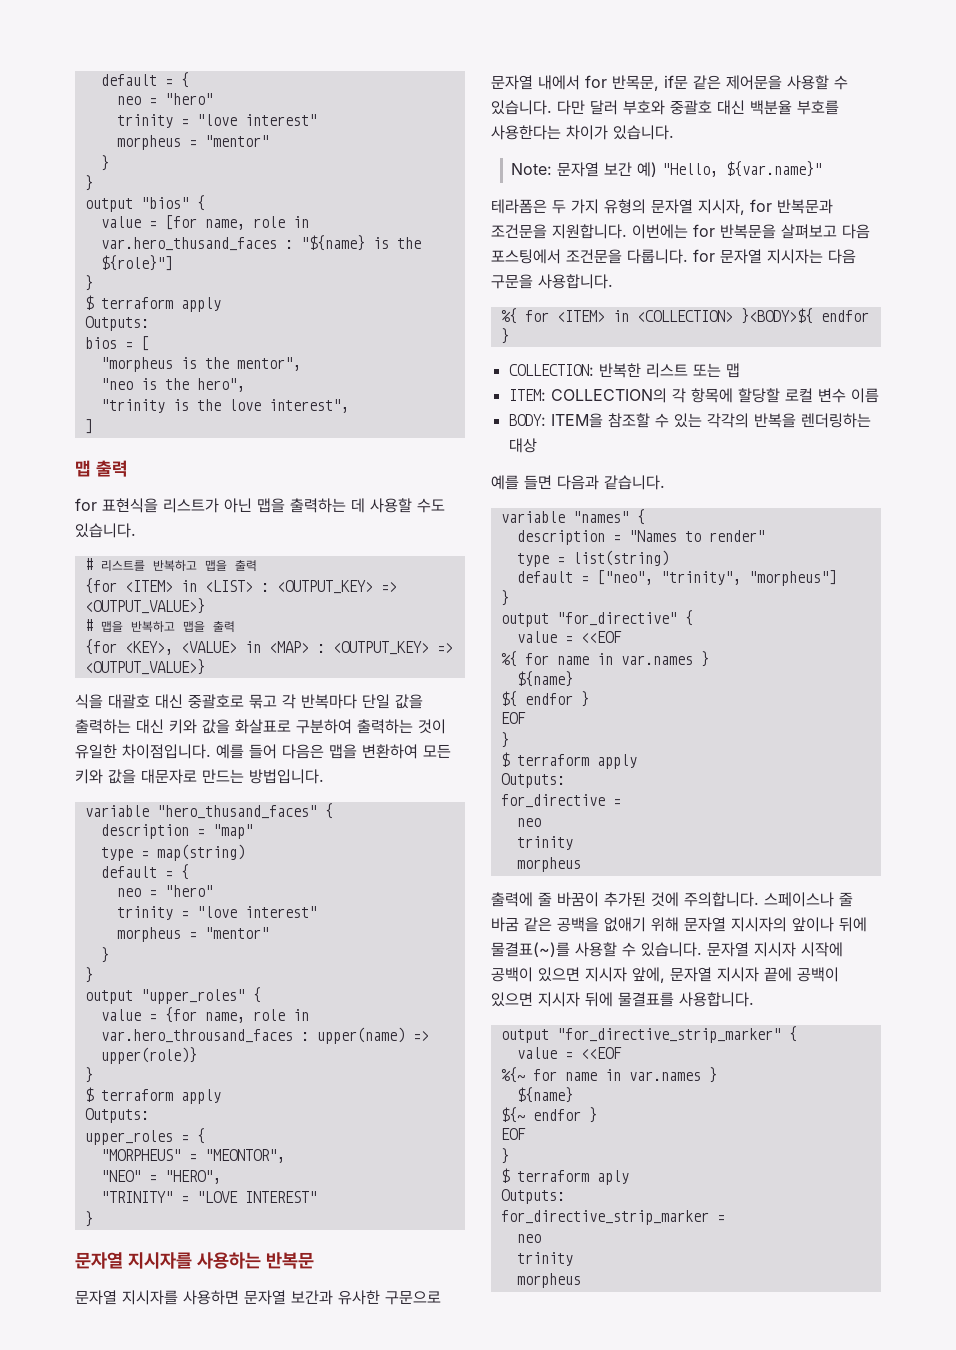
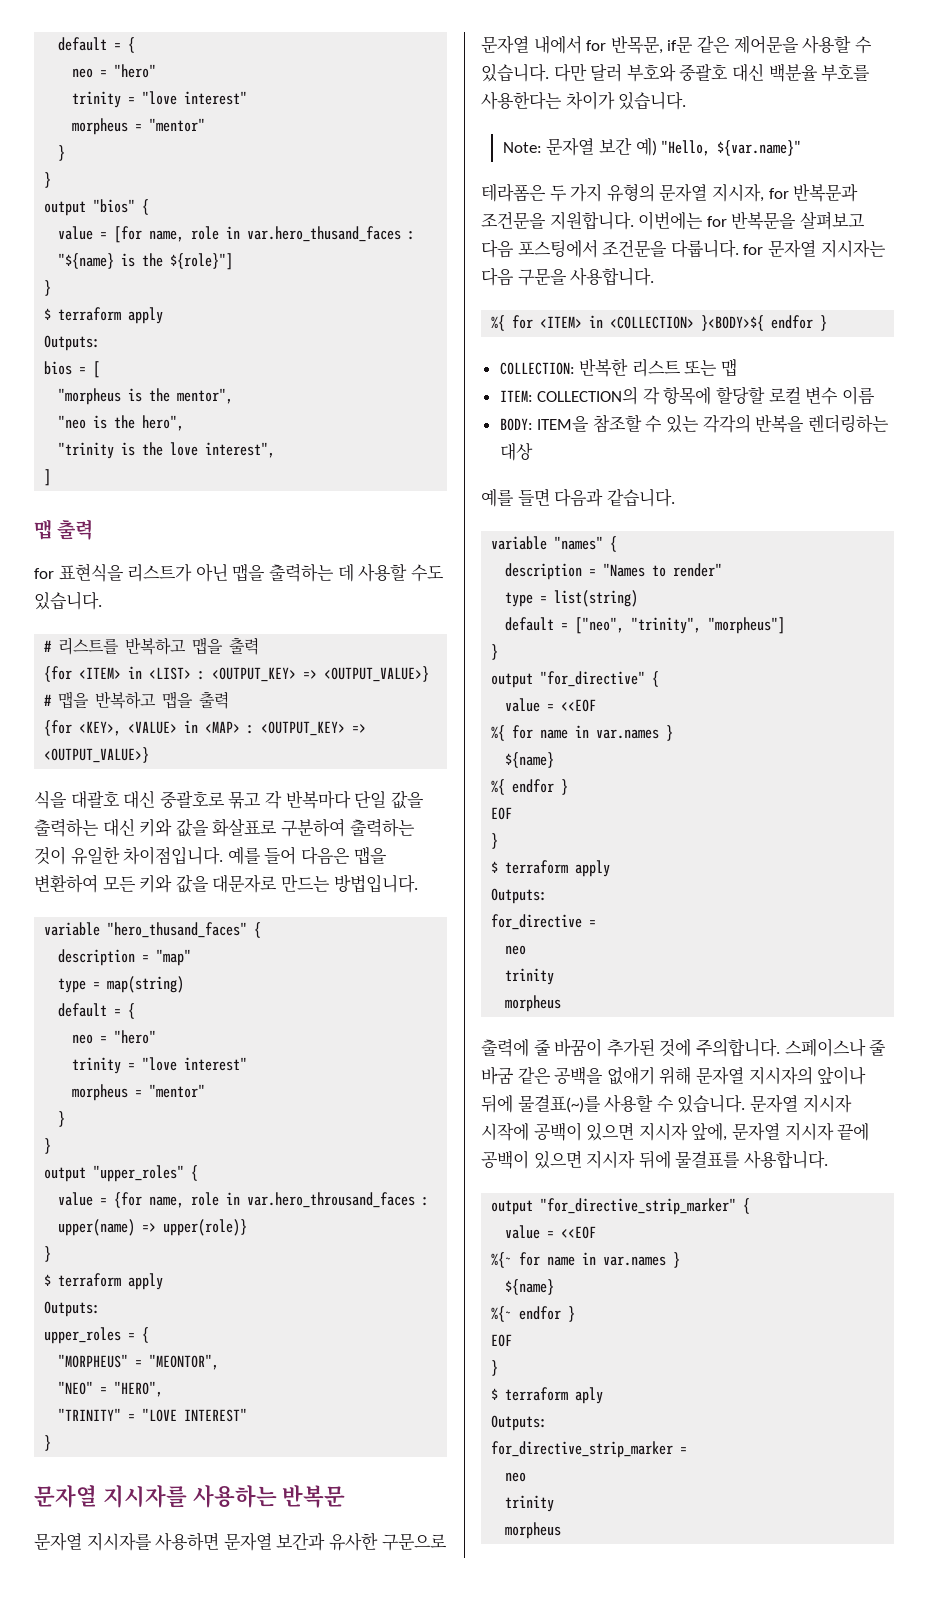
- ${ endfor }
+ %{ endfor }
- ${~ endfor }
+ %{~ endfor }

